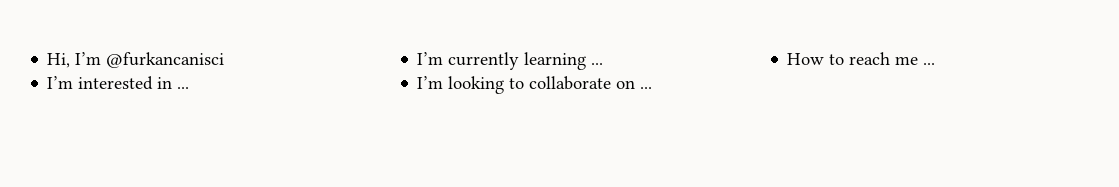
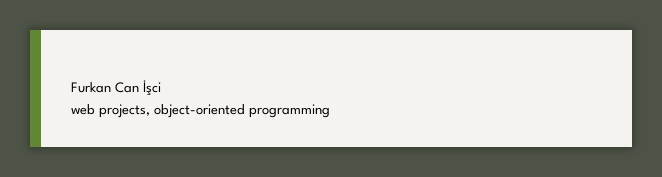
- Hi, I’m @furkancanisci
- I’m interested in ...
- I’m currently learning ...
- I’m looking to collaborate on ...
- How to reach me ...
+ Furkan Can İşci
+ web projects, object-oriented programming

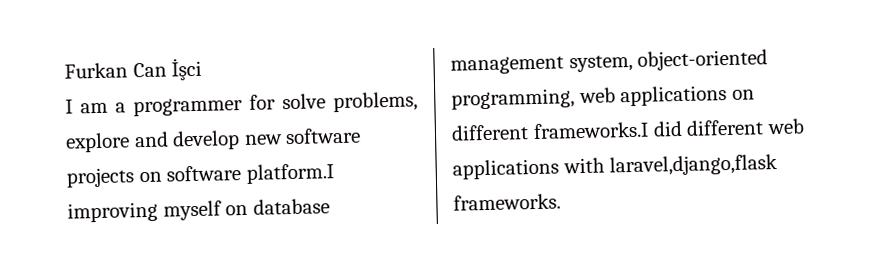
- web projects, object-oriented programming
+ I am a programmer for solve problems, explore and develop new software projects on software platform.I improving myself on database management system, object-oriented programming, web applications on different frameworks.I did different web applications with laravel,django,flask frameworks.

